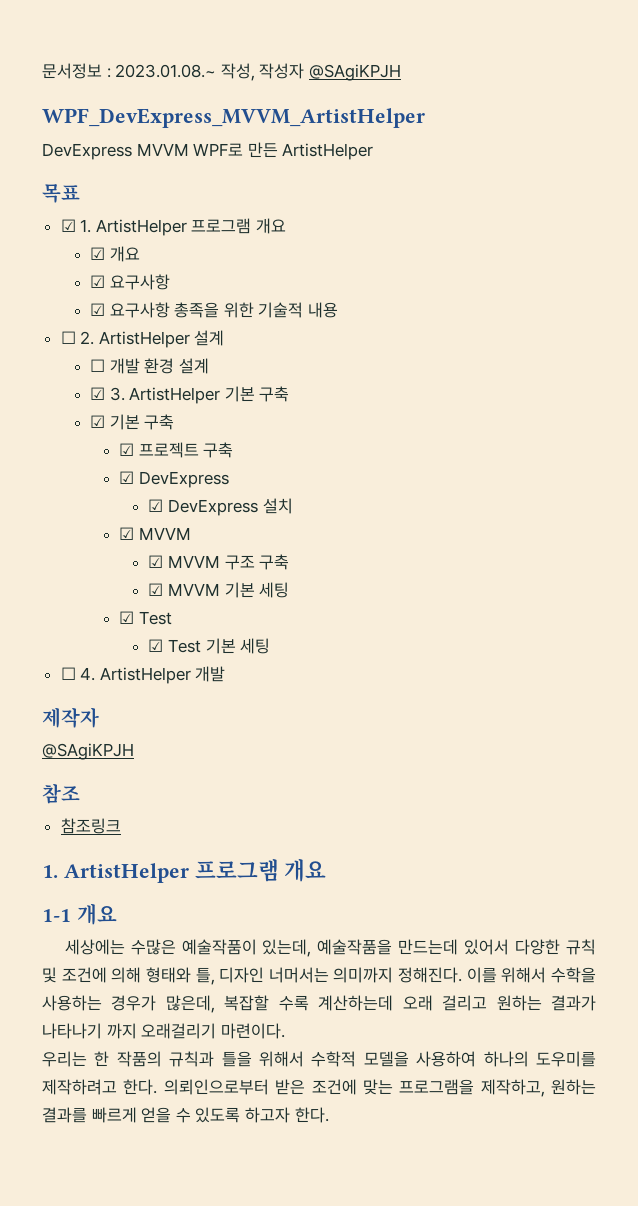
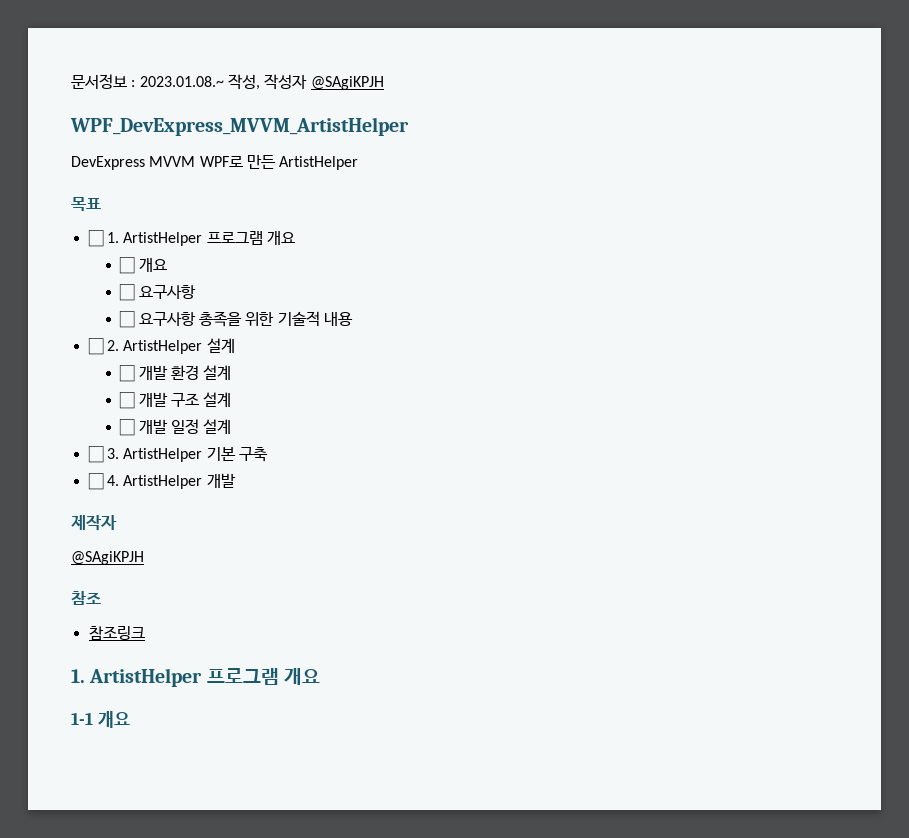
- ☑ 1. ArtistHelper 프로그램 개요
- ☑ 개요
- ☑ 요구사항
+ ☐ 1. ArtistHelper 프로그램 개요
+ ☐ 개요
+ ☐ 요구사항
- ☑ 요구사항 총족을 위한 기술적 내용
+ ☐ 요구사항 총족을 위한 기술적 내용
- ☑ 3. ArtistHelper 기본 구축
- ☑ 기본 구축
- ☑ 프로젝트 구축
- ☑ DevExpress
- ☑ DevExpress 설치
- ☑ MVVM
- ☑ MVVM 구조 구축
- ☑ MVVM 기본 세팅
- ☑ Test
- ☑ Test 기본 세팅
+ ☐ 개발 구조 설계
+ ☐ 개발 일정 설계
+ ☐ 3. ArtistHelper 기본 구축
- 세상에는 수많은 예술작품이 있는데, 예술작품을 만드는데 있어서 다양한 규칙 및 조건에 의해 형태와 틀, 디자인 너머서는 의미까지 정해진다. 이를 위해서 수학을 사용하는 경우가 많은데, 복잡할 수록 계산하는데 오래 걸리고 원하는 결과가 나타나기 까지 오래걸리기 마련이다.
- 우리는 한 작품의 규칙과 틀을 위해서 수학적 모델을 사용하여 하나의 도우미를 제작하려고 한다. 의뢰인으로부터 받은 조건에 맞는 프로그램을 제작하고, 원하는 결과를 빠르게 얻을 수 있도록 하고자 한다.

